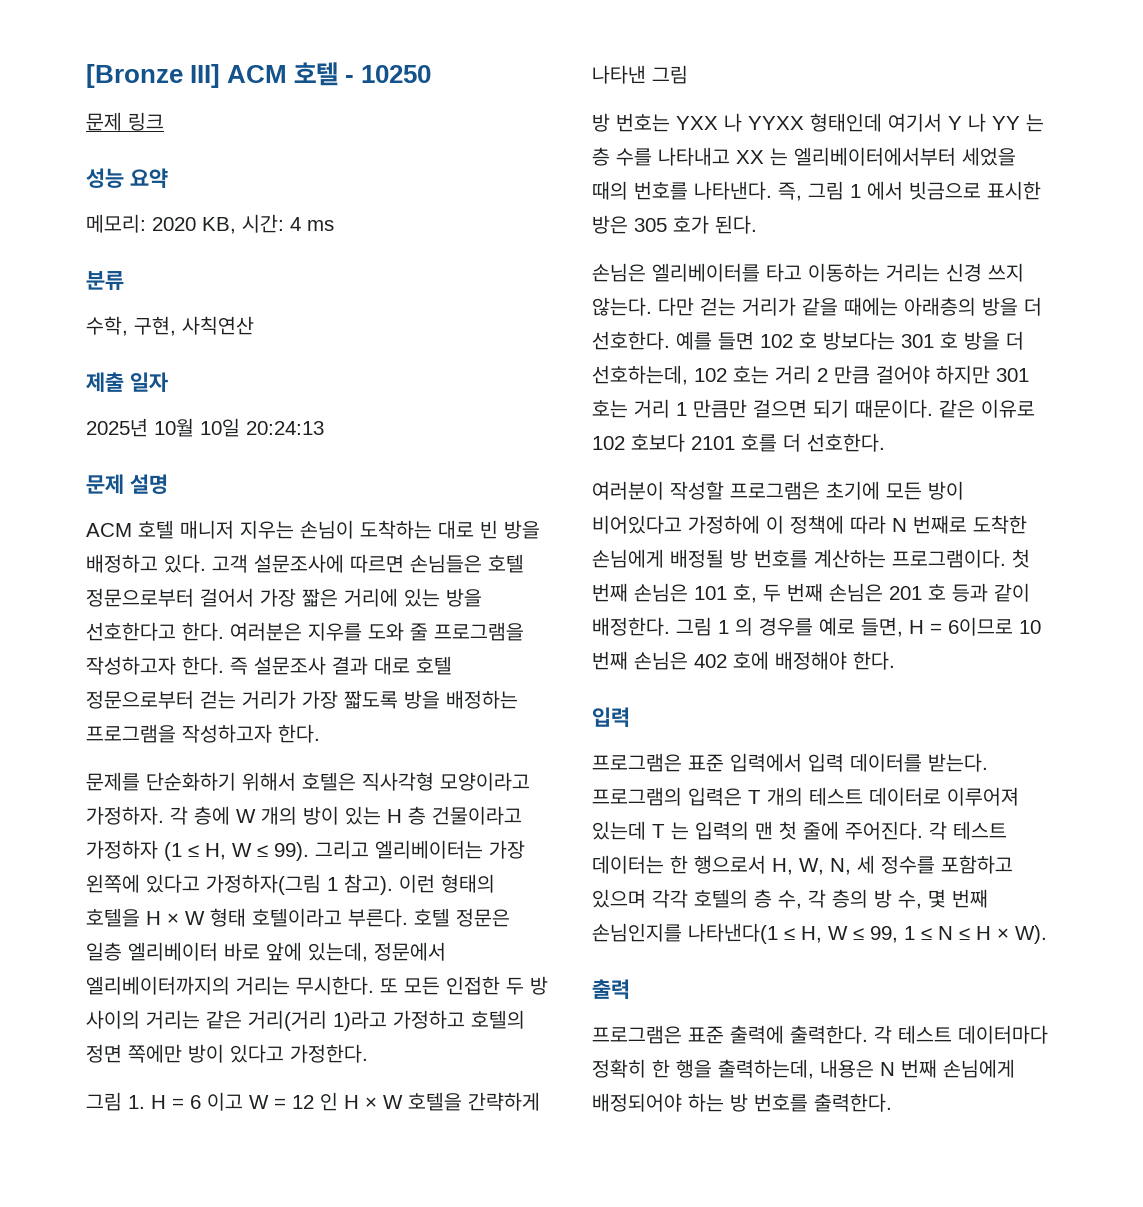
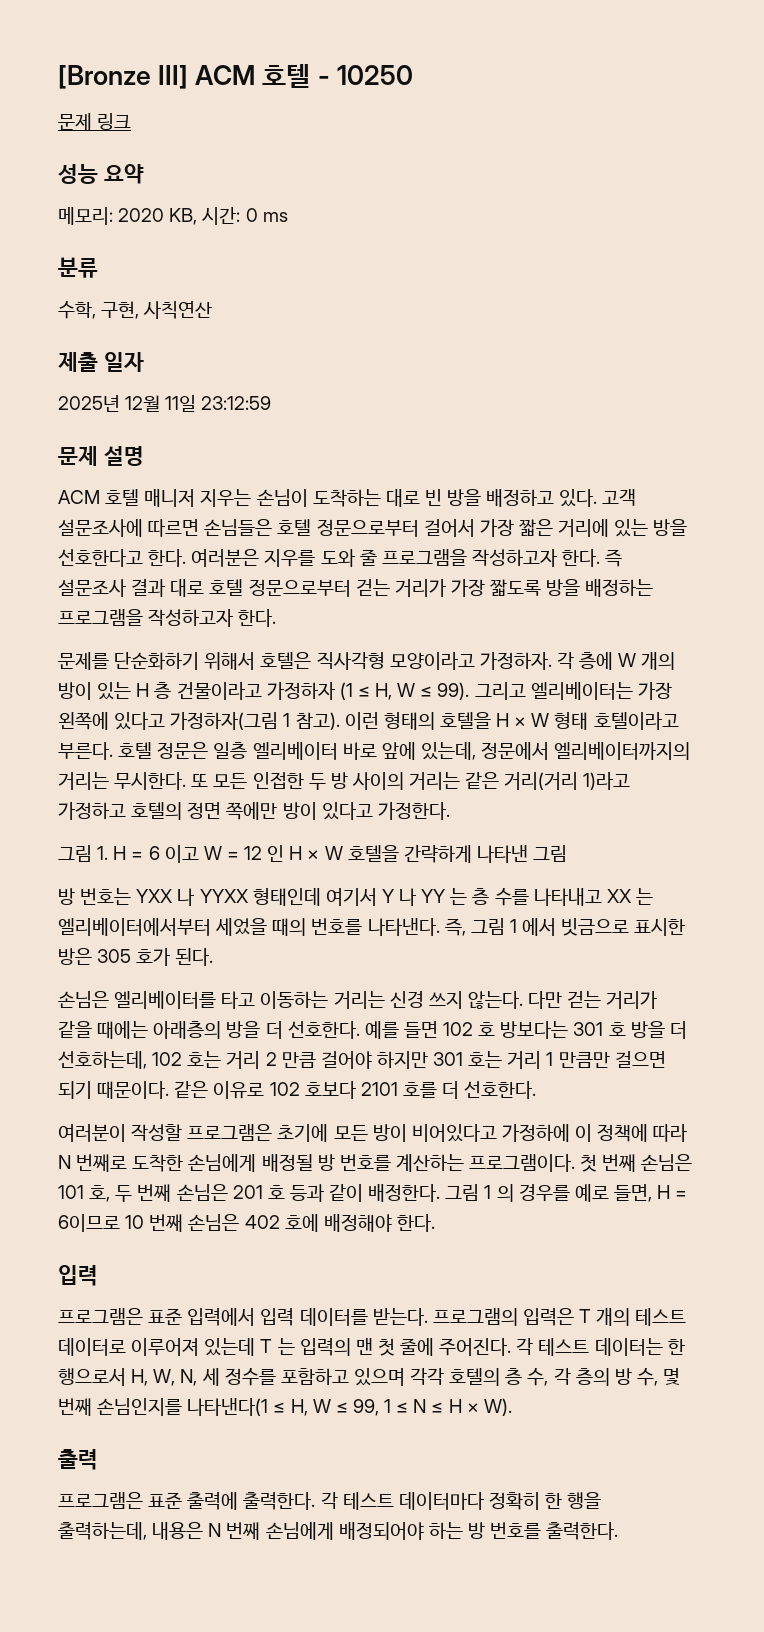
- 메모리: 2020 KB, 시간: 4 ms
+ 메모리: 2020 KB, 시간: 0 ms
- 2025년 10월 10일 20:24:13
+ 2025년 12월 11일 23:12:59

